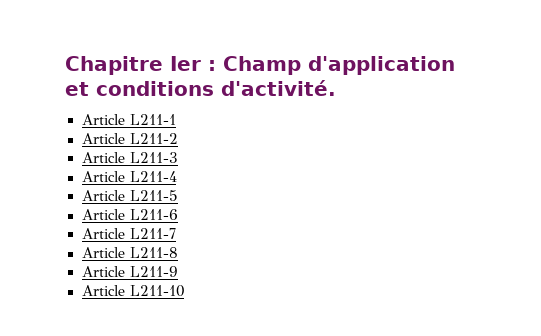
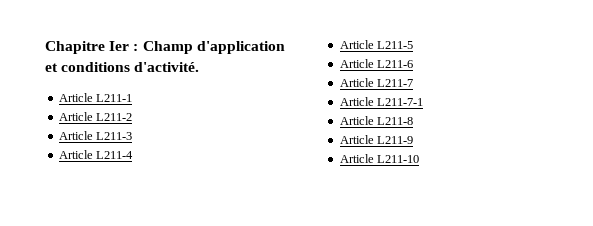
+ Article L211-7-1

